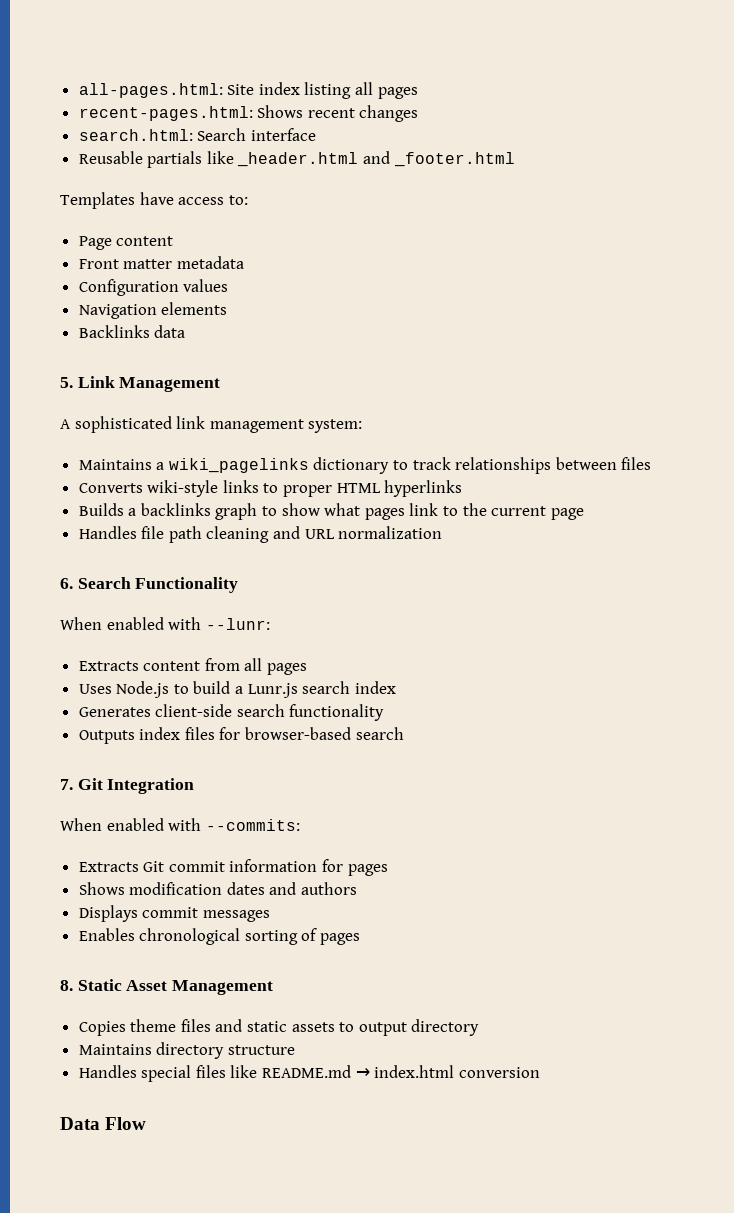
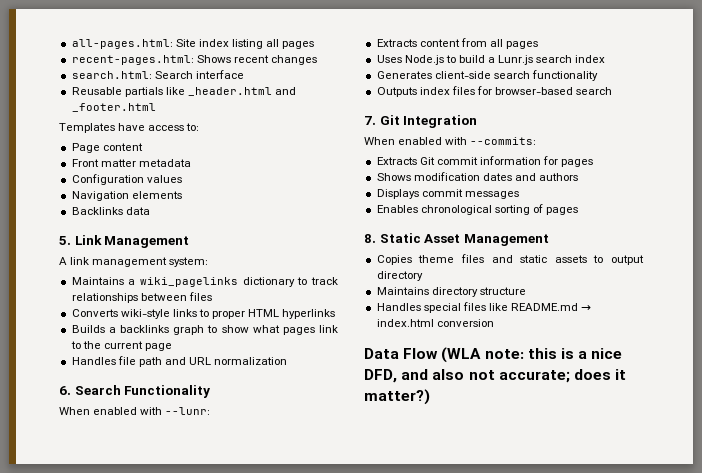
- A sophisticated link management system:
+ A link management system:
- Handles file path cleaning and URL normalization
+ Handles file path and URL normalization
- Data Flow
+ Data Flow (WLA note: this is a nice DFD, and also not accurate; does it matter?)

